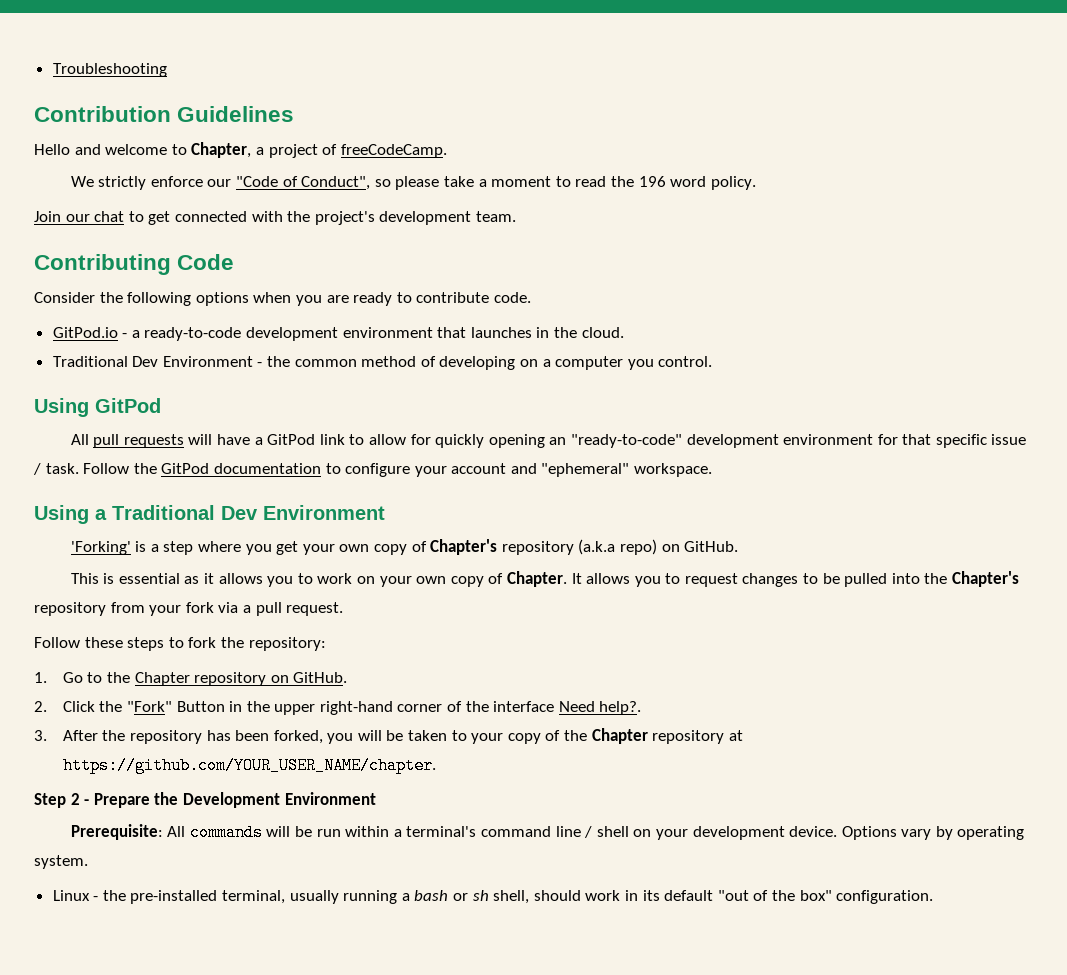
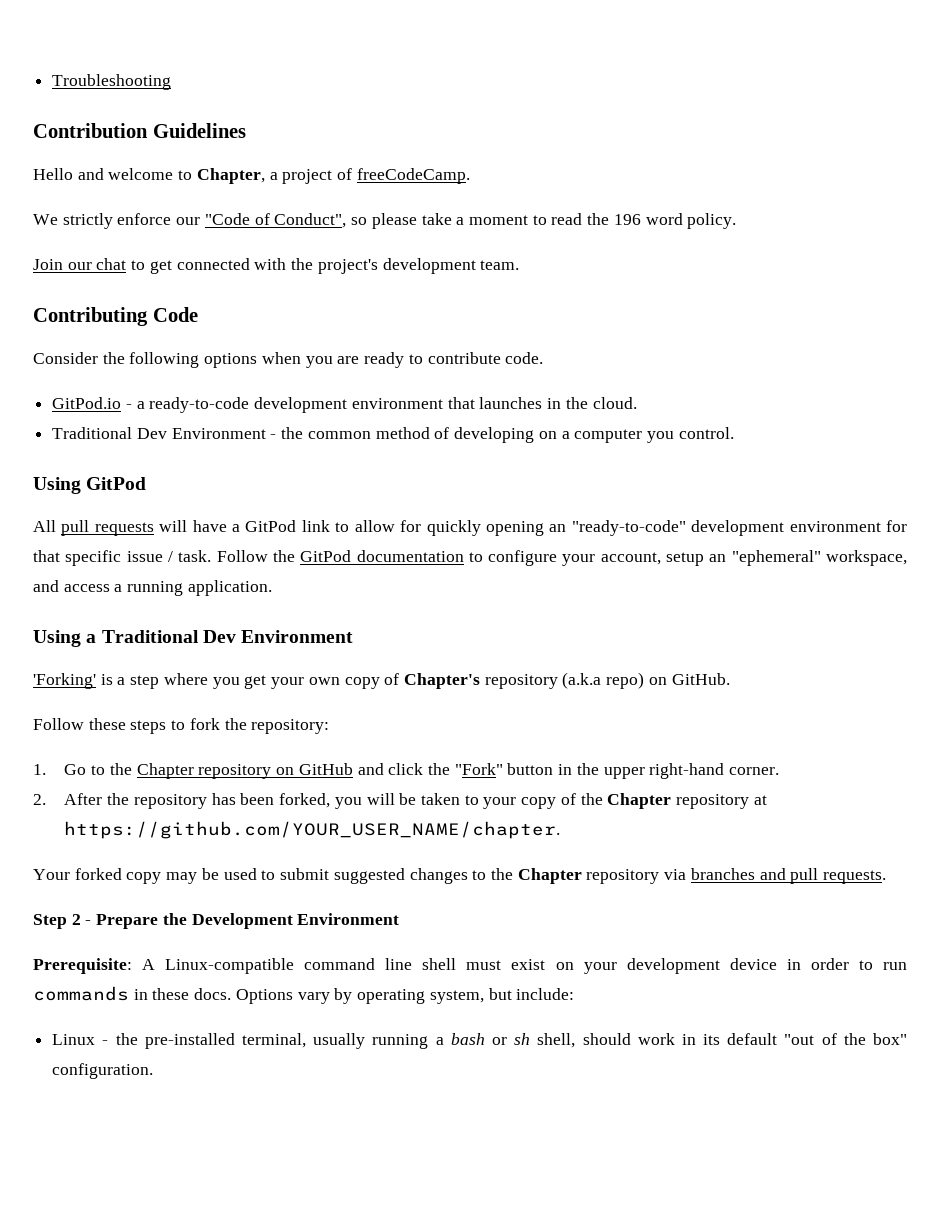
- Follow the GitPod documentation to configure your account and "ephemeral" workspace.
+ Follow the GitPod documentation to configure your account, setup an "ephemeral" workspace, and access a running application.
- This is essential as it allows you to work on your own copy of Chapter. It allows you to request changes to be pulled into the Chapter's repository from your fork via a pull request.
- 1. Go to the Chapter repository on GitHub.
- 2. Click the "Fork" Button in the upper right-hand corner of the interface Need help?.
- 3. After the repository has been forked, you will be taken to your copy of the Chapter repository at https://github.com/YOUR_USER_NAME/chapter.
+ 1. Go to the Chapter repository on GitHub and click the "Fork" button in the upper right-hand corner.
+ 2. After the repository has been forked, you will be taken to your copy of the Chapter repository at https://github.com/YOUR_USER_NAME/chapter.
+ Your forked copy may be used to submit suggested changes to the Chapter repository via branches and pull requests.
- Prerequisite: All commands will be run within a terminal's command line / shell on your development device.
+ Prerequisite: A Linux-compatible command line shell must exist on your development device in order to run commands in these docs.
- Options vary by operating system.
+ Options vary by operating system, but include:

